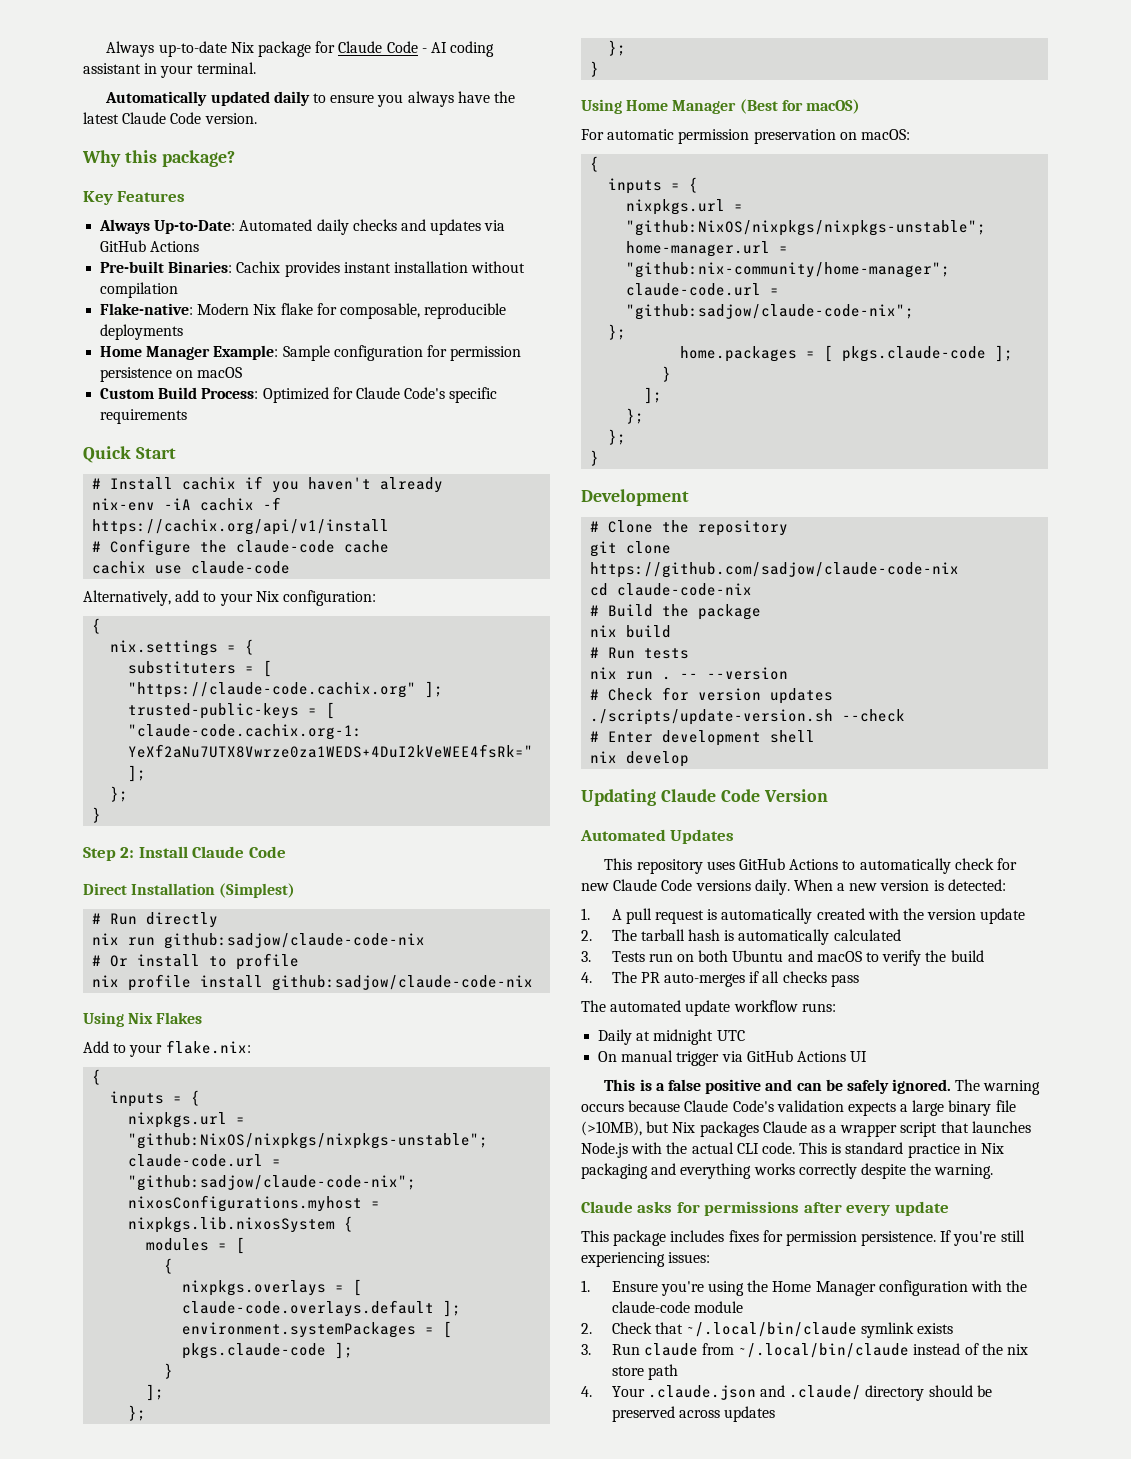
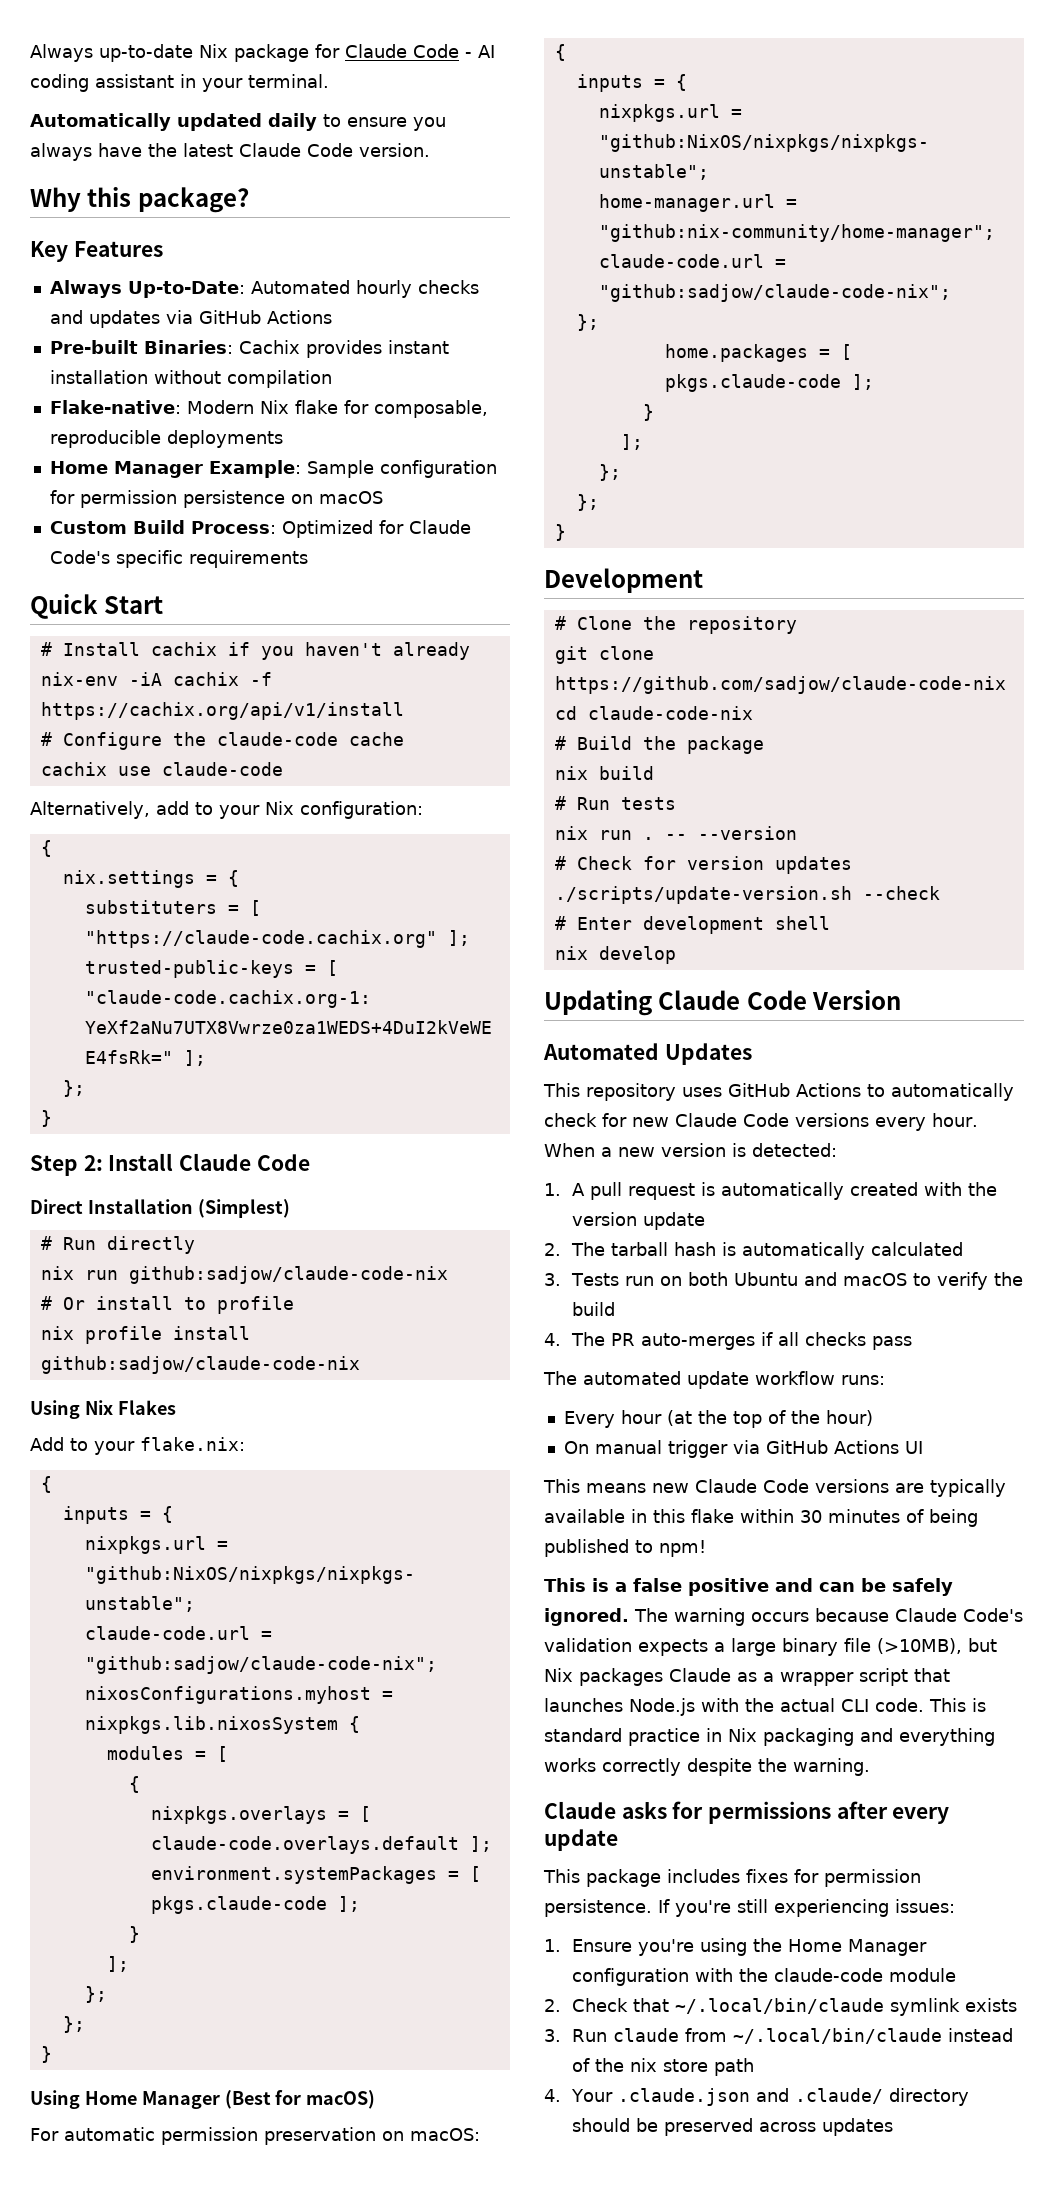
- Always Up-to-Date: Automated daily checks and updates via GitHub Actions
+ Always Up-to-Date: Automated hourly checks and updates via GitHub Actions
- This repository uses GitHub Actions to automatically check for new Claude Code versions daily.
+ This repository uses GitHub Actions to automatically check for new Claude Code versions every hour.
- Daily at midnight UTC
+ Every hour (at the top of the hour)
+ This means new Claude Code versions are typically available in this flake within 30 minutes of being published to npm!

